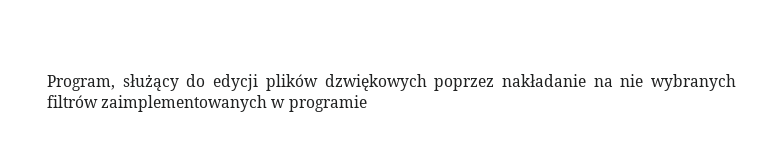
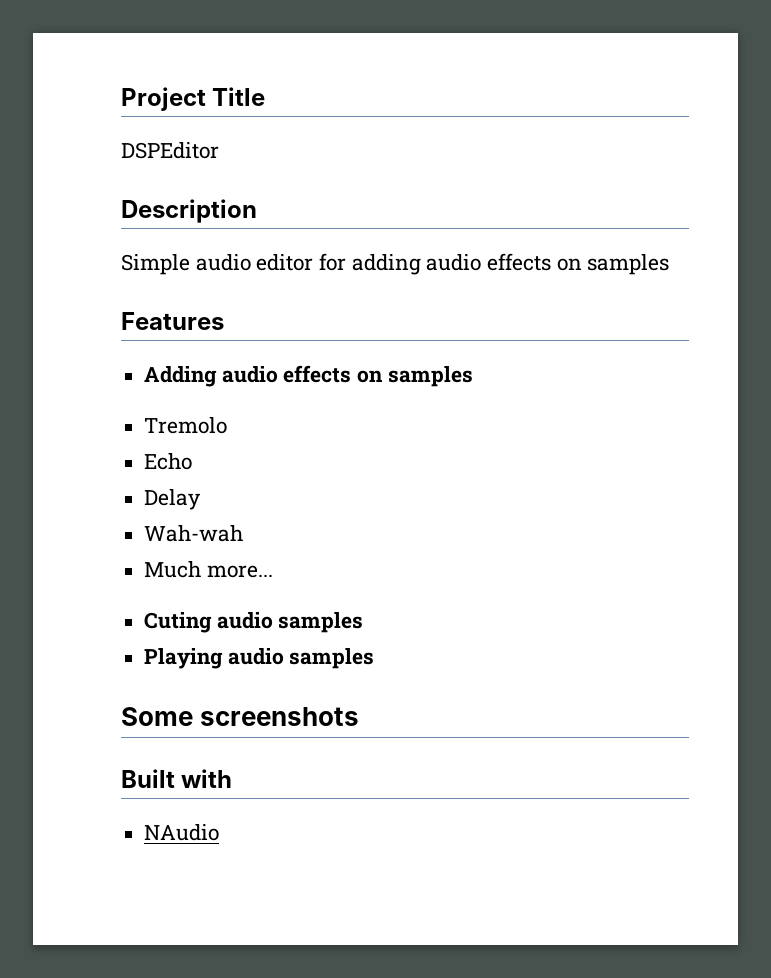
- Program, służący do edycji plików dzwiękowych poprzez nakładanie na nie wybranych filtrów zaimplementowanych w programie
+ Project Title
+ DSPEditor
+ Description
+ Simple audio editor for adding audio effects on samples
+ Features
+ Adding audio effects on samples
+ Tremolo
+ Echo
+ Delay
+ Wah-wah
+ Much more...
+ Cuting audio samples
+ Playing audio samples
+ Some screenshots
+ Built with
+ NAudio

